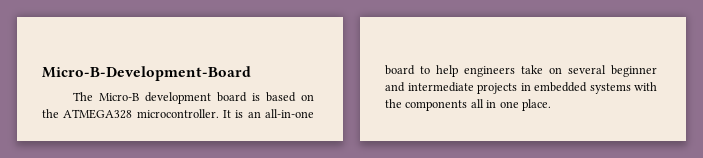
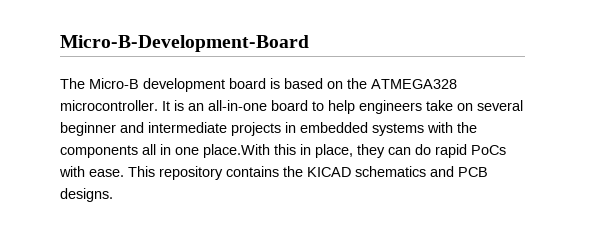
- It is an all-in-one board to help engineers take on several beginner and intermediate projects in embedded systems with the components all in one place.
+ It is an all-in-one board to help engineers take on several beginner and intermediate projects in embedded systems with the components all in one place.With this in place, they can do rapid PoCs with ease. This repository contains the KICAD schematics and PCB designs.

